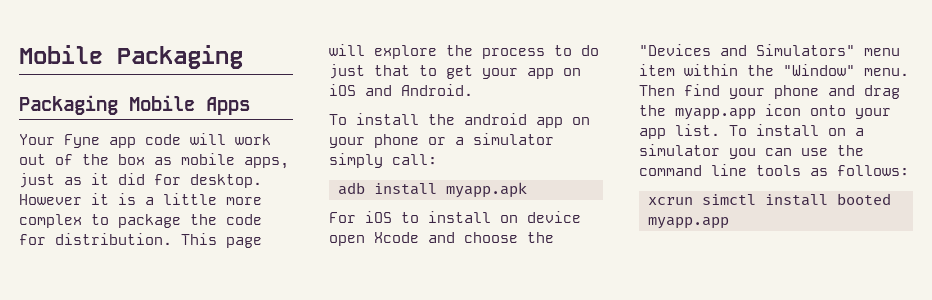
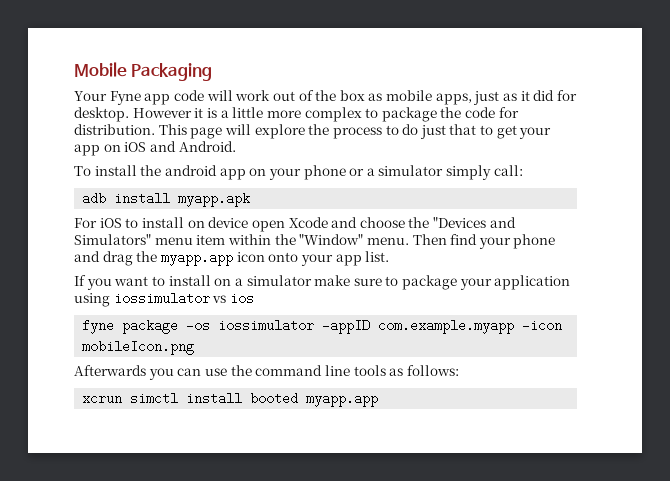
- Packaging Mobile Apps
- Then find your phone and drag the myapp.app icon onto your app list. To install on a simulator you can use the command line tools as follows:
+ Then find your phone and drag the myapp.app icon onto your app list.
+ If you want to install on a simulator make sure to package your application using iossimulator vs ios
+ fyne package -os iossimulator -appID com.example.myapp -icon mobileIcon.png
+ Afterwards you can use the command line tools as follows:

